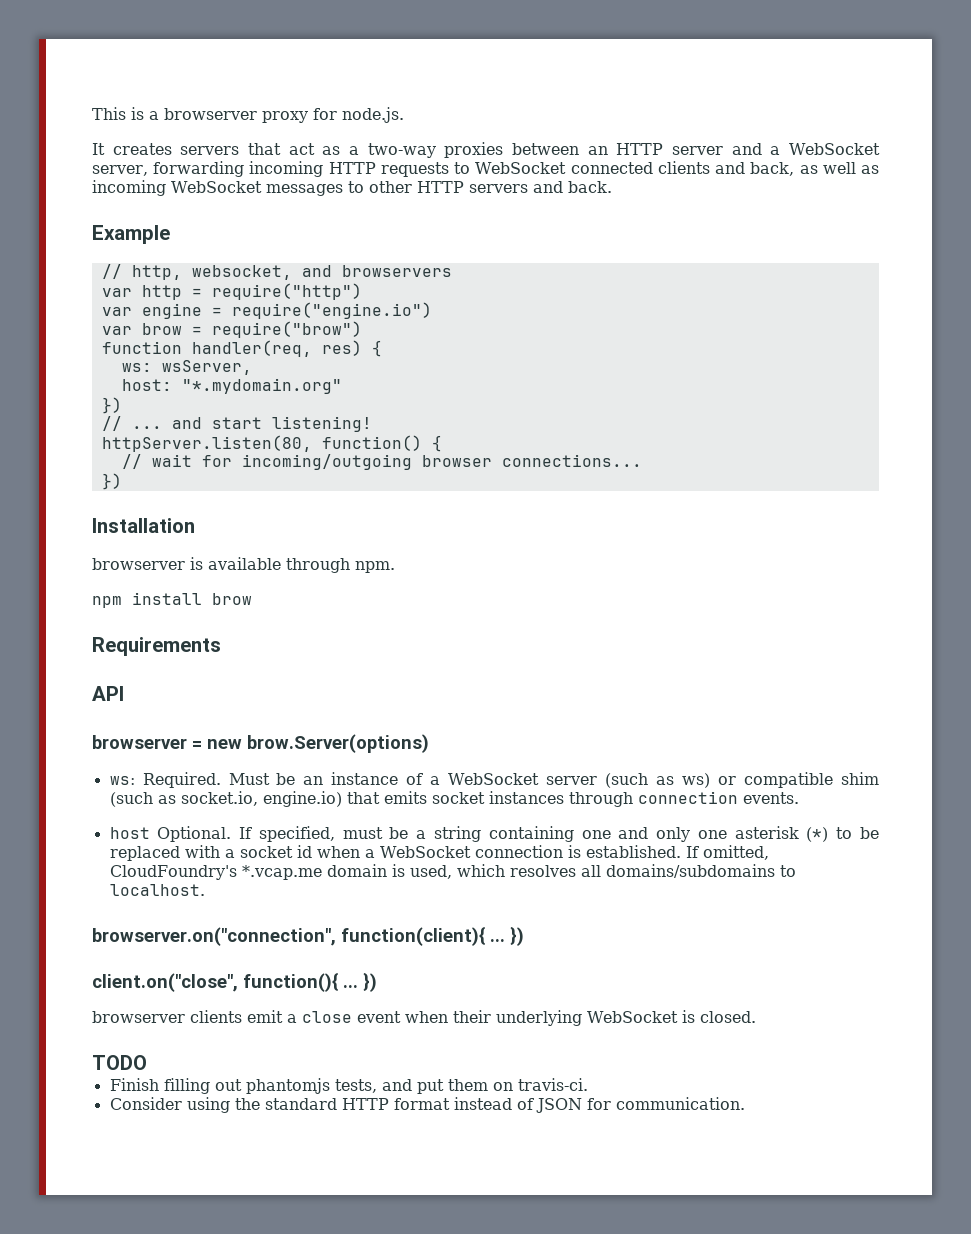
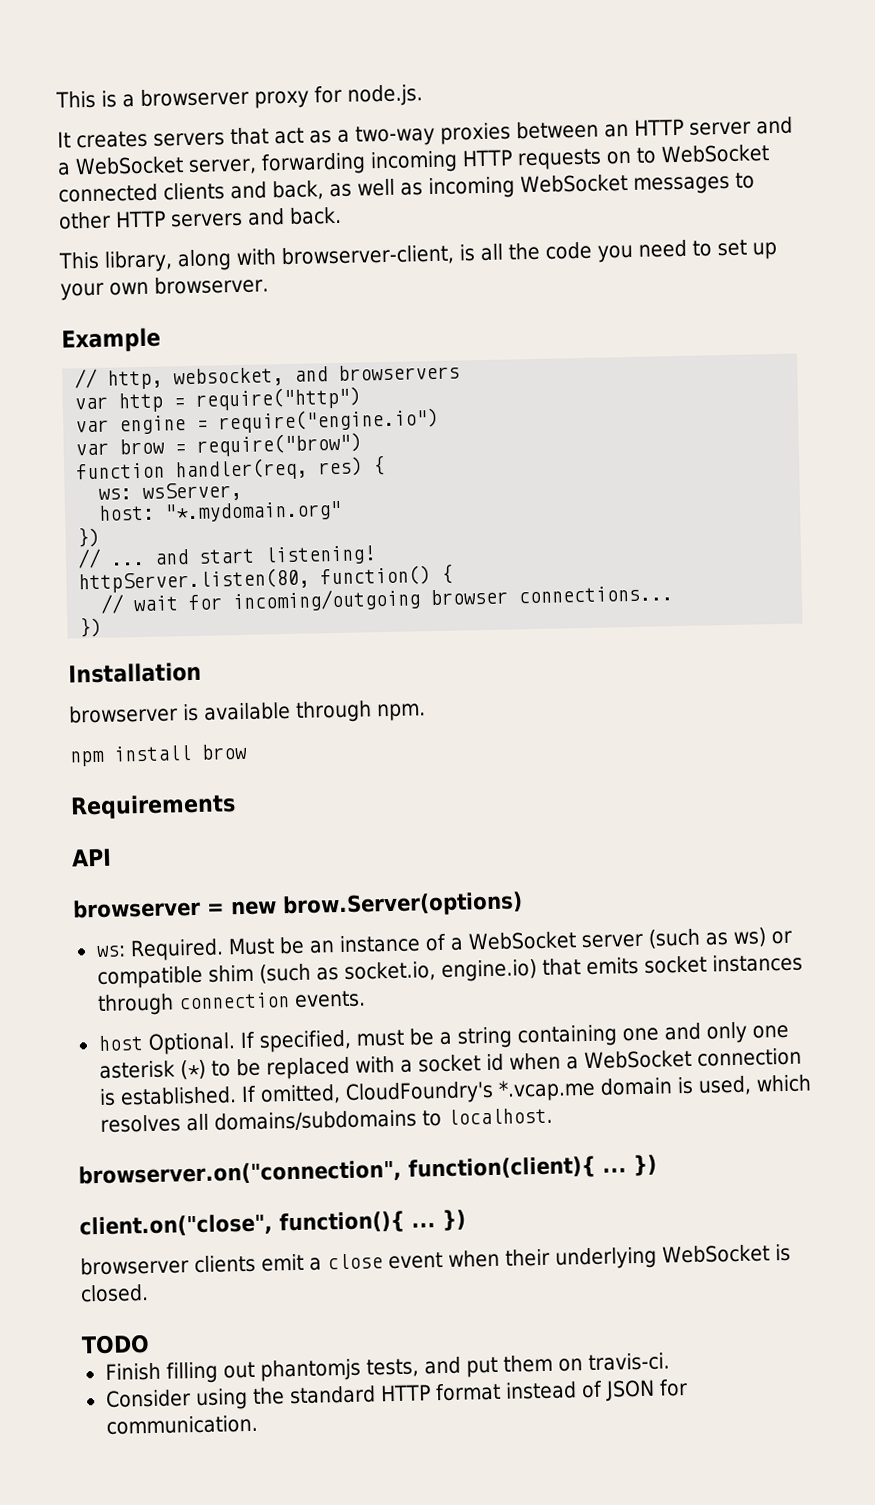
- It creates servers that act as a two-way proxies between an HTTP server and a WebSocket server, forwarding incoming HTTP requests to WebSocket connected clients and back, as well as incoming WebSocket messages to other HTTP servers and back.
+ It creates servers that act as a two-way proxies between an HTTP server and a WebSocket server, forwarding incoming HTTP requests on to WebSocket connected clients and back, as well as incoming WebSocket messages to other HTTP servers and back.
+ This library, along with browserver-client, is all the code you need to set up your own browserver.

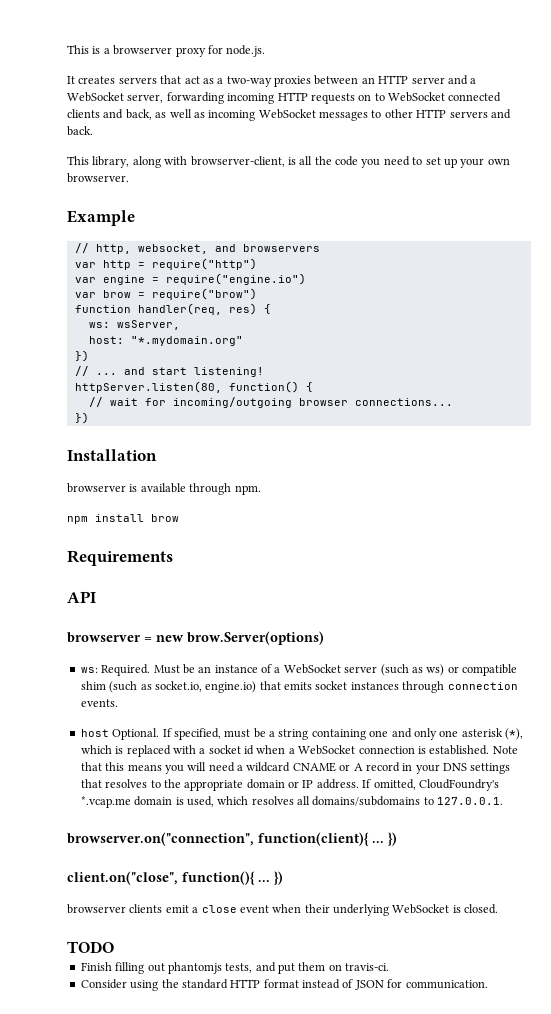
- If specified, must be a string containing one and only one asterisk (*) to be replaced with a socket id when a WebSocket connection is established.
+ If specified, must be a string containing one and only one asterisk (*), which is replaced with a socket id when a WebSocket connection is established.
+ Note that this means you will need a wildcard CNAME or A record in your DNS settings that resolves to the appropriate domain or IP address.
- If omitted, CloudFoundry's *.vcap.me domain is used, which resolves all domains/subdomains to localhost.
+ If omitted, CloudFoundry's *.vcap.me domain is used, which resolves all domains/subdomains to 127.0.0.1.

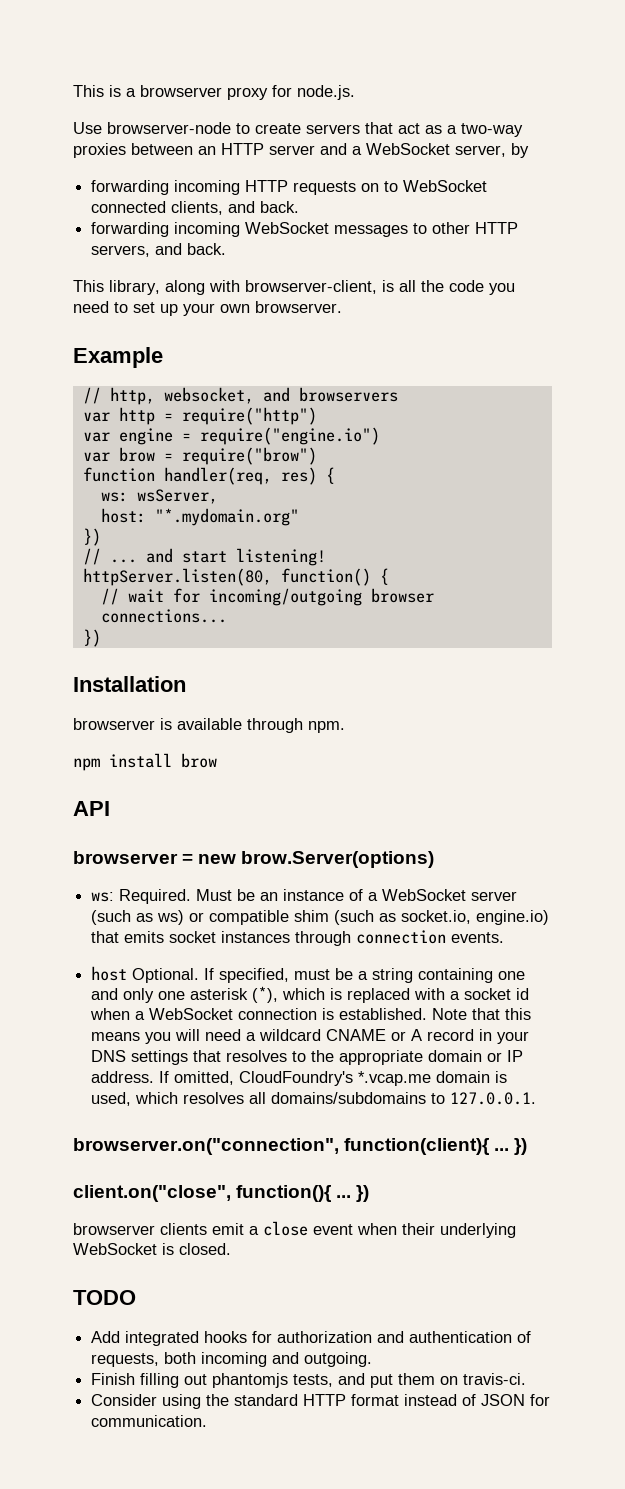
- It creates servers that act as a two-way proxies between an HTTP server and a WebSocket server, forwarding incoming HTTP requests on to WebSocket connected clients and back, as well as incoming WebSocket messages to other HTTP servers and back.
+ Use browserver-node to create servers that act as a two-way proxies between an HTTP server and a WebSocket server, by
+ forwarding incoming HTTP requests on to WebSocket connected clients, and back.
+ forwarding incoming WebSocket messages to other HTTP servers, and back.
- Requirements
+ Add integrated hooks for authorization and authentication of requests, both incoming and outgoing.

